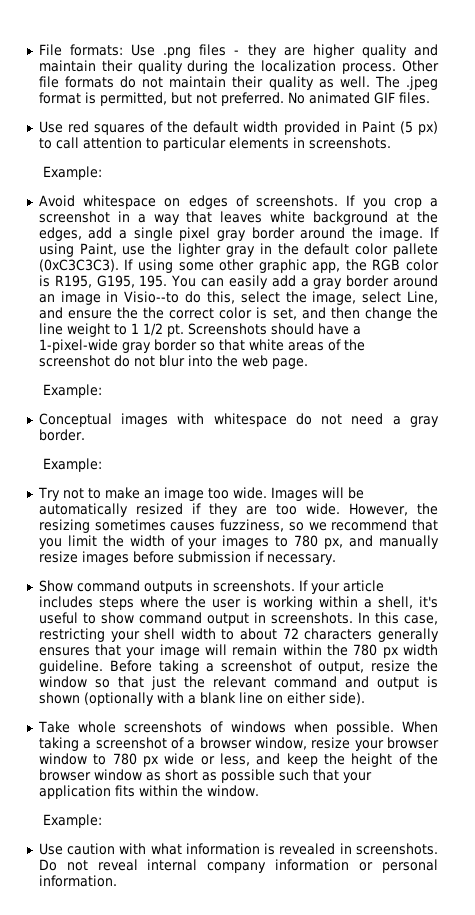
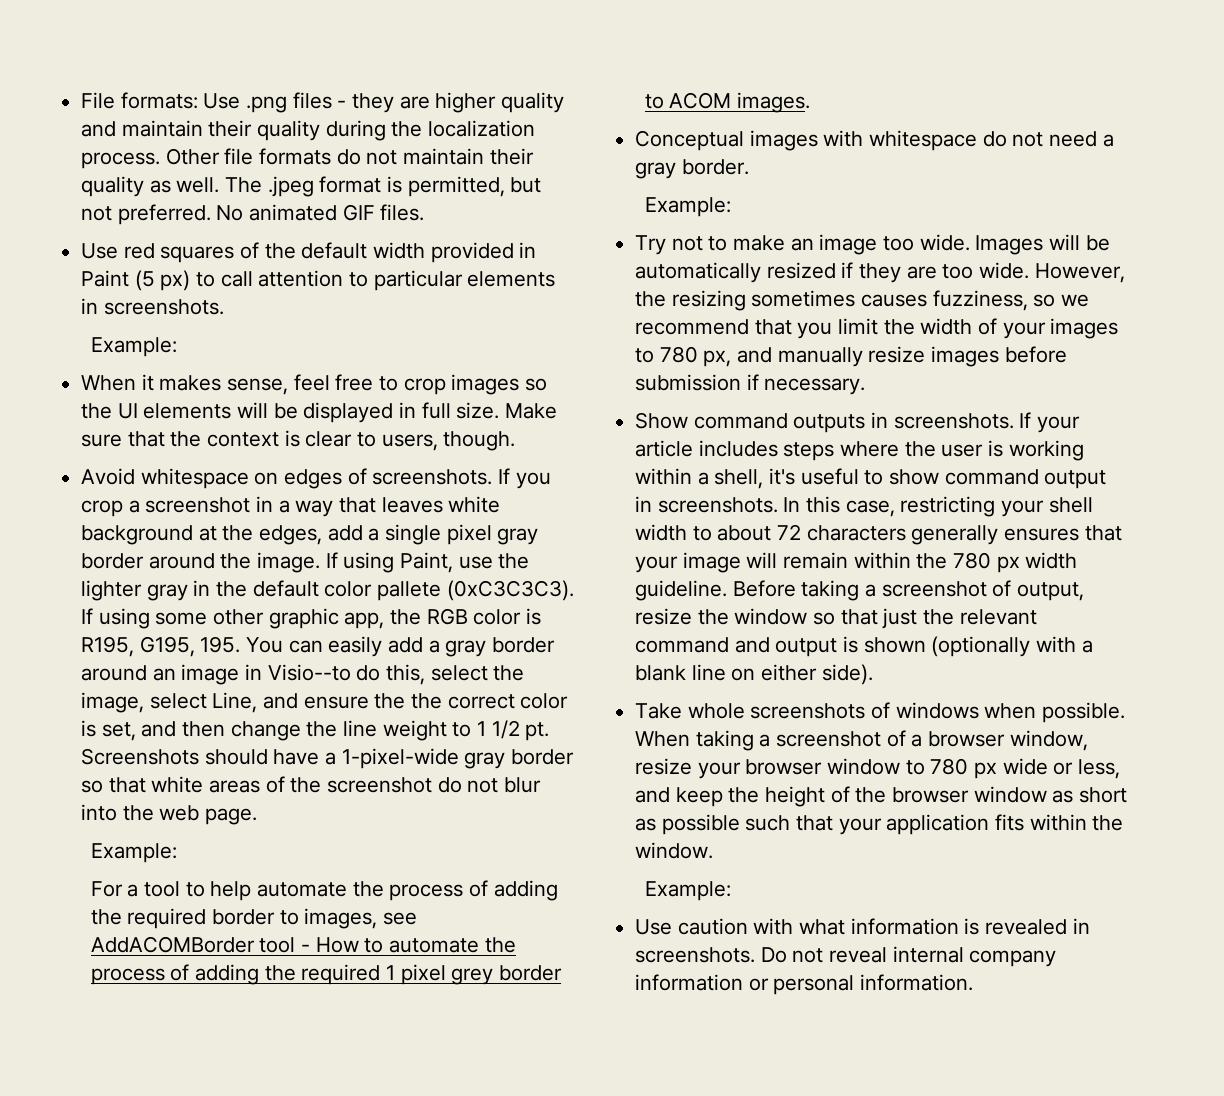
+ When it makes sense, feel free to crop images so the UI elements will be displayed in full size. Make sure that the context is clear to users, though.
+ For a tool to help automate the process of adding the required border to images, see AddACOMBorder tool - How to automate the process of adding the required 1 pixel grey border to ACOM images.

